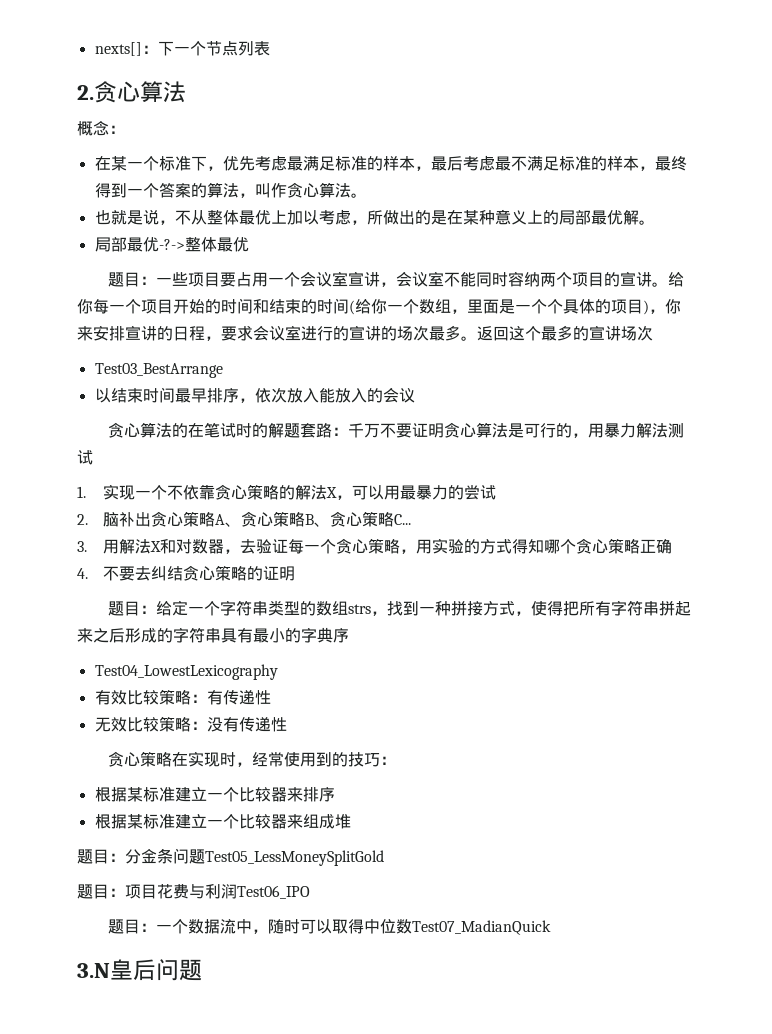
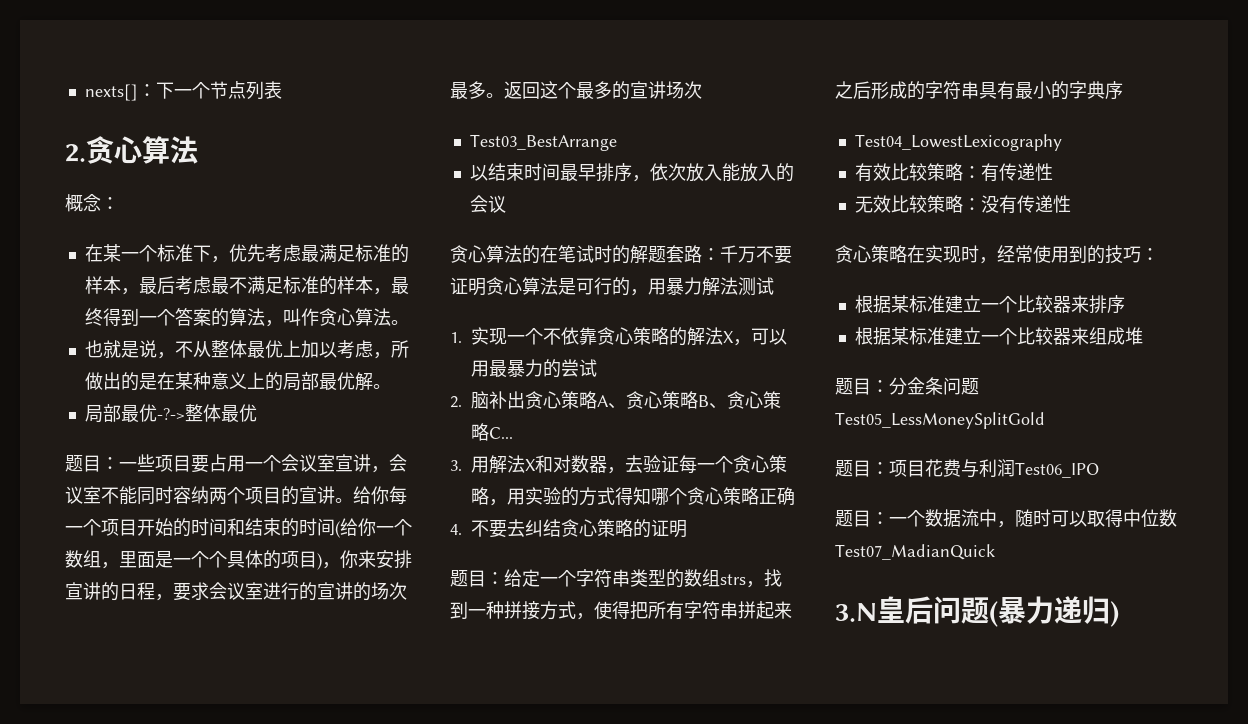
- 3.N皇后问题
+ 3.N皇后问题(暴力递归)

